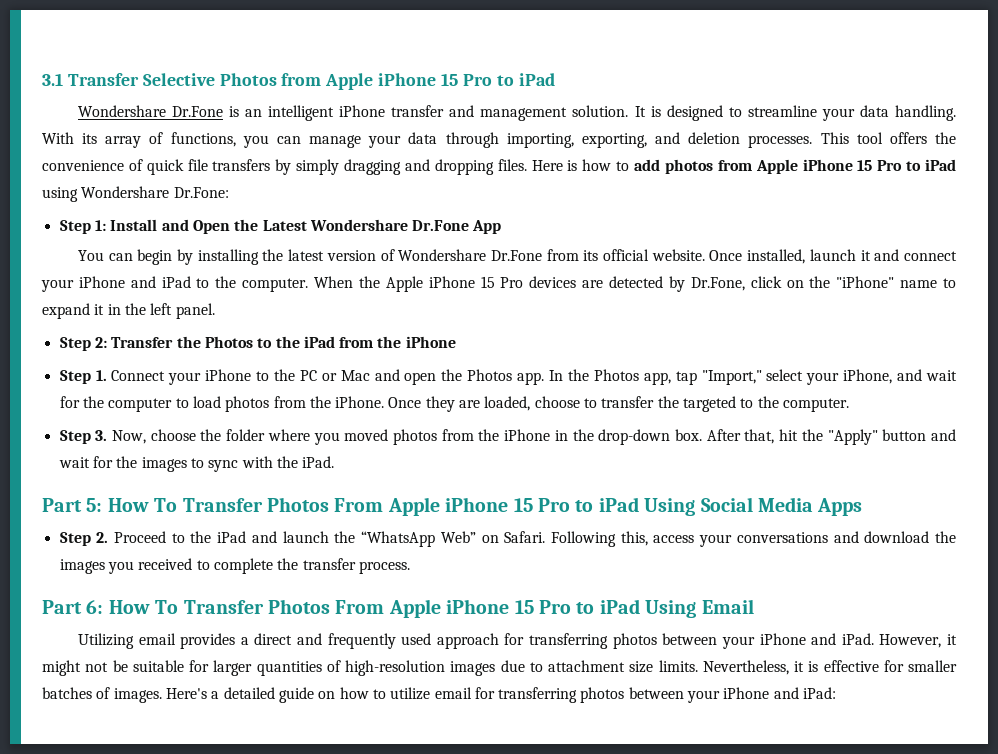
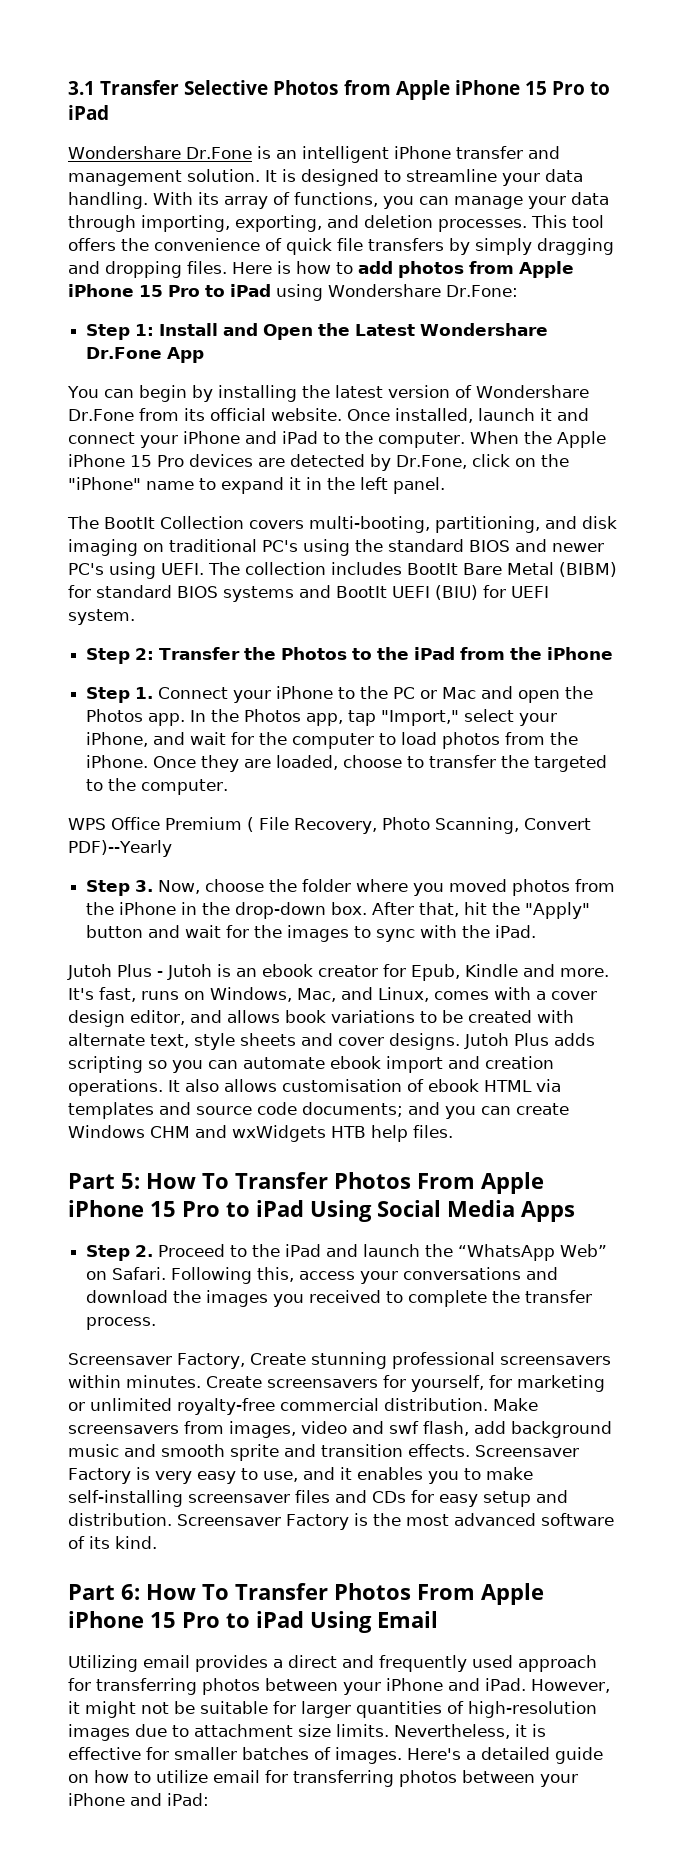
+ The BootIt Collection covers multi-booting, partitioning, and disk imaging on traditional PC's using the standard BIOS and newer PC's using UEFI. The collection includes BootIt Bare Metal (BIBM) for standard BIOS systems and BootIt UEFI (BIU) for UEFI system.
+ WPS Office Premium ( File Recovery, Photo Scanning, Convert PDF)--Yearly
+ Jutoh Plus - Jutoh is an ebook creator for Epub, Kindle and more. It's fast, runs on Windows, Mac, and Linux, comes with a cover design editor, and allows book variations to be created with alternate text, style sheets and cover designs. Jutoh Plus adds scripting so you can automate ebook import and creation operations. It also allows customisation of ebook HTML via templates and source code documents; and you can create Windows CHM and wxWidgets HTB help files.
+ Screensaver Factory, Create stunning professional screensavers within minutes. Create screensavers for yourself, for marketing or unlimited royalty-free commercial distribution. Make screensavers from images, video and swf flash, add background music and smooth sprite and transition effects. Screensaver Factory is very easy to use, and it enables you to make self-installing screensaver files and CDs for easy setup and distribution. Screensaver Factory is the most advanced software of its kind.

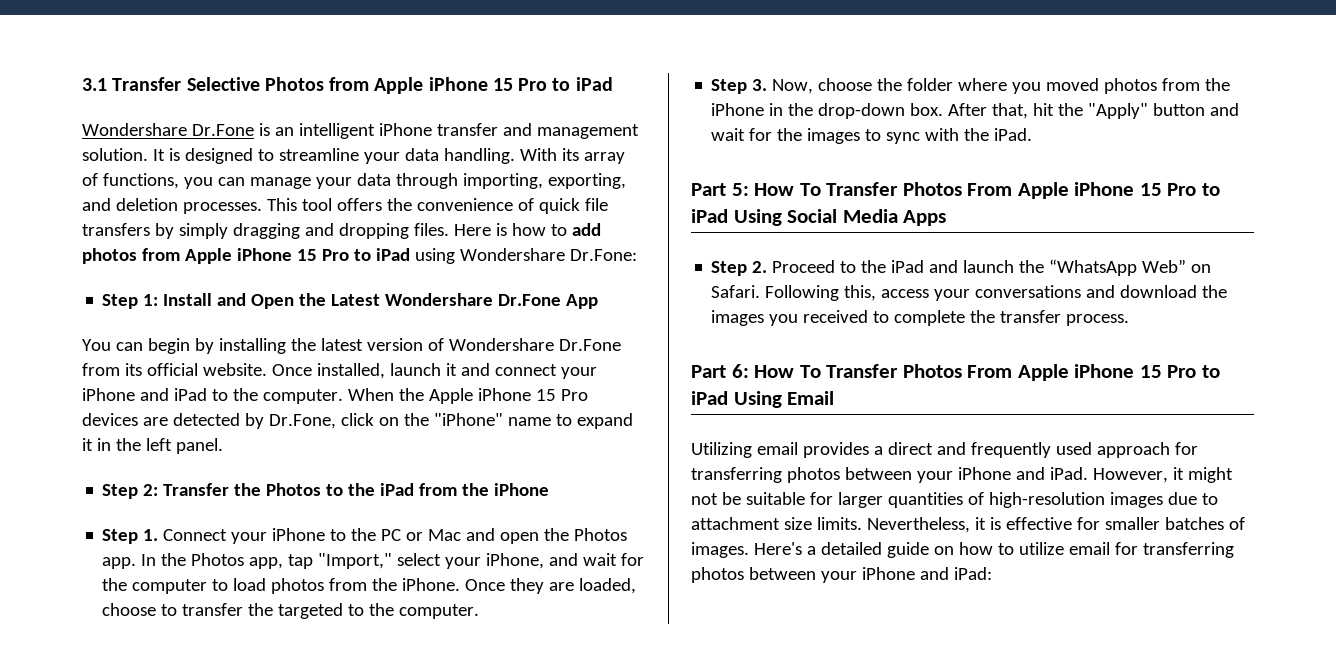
- The BootIt Collection covers multi-booting, partitioning, and disk imaging on traditional PC's using the standard BIOS and newer PC's using UEFI. The collection includes BootIt Bare Metal (BIBM) for standard BIOS systems and BootIt UEFI (BIU) for UEFI system.
- WPS Office Premium ( File Recovery, Photo Scanning, Convert PDF)--Yearly
- Jutoh Plus - Jutoh is an ebook creator for Epub, Kindle and more. It's fast, runs on Windows, Mac, and Linux, comes with a cover design editor, and allows book variations to be created with alternate text, style sheets and cover designs. Jutoh Plus adds scripting so you can automate ebook import and creation operations. It also allows customisation of ebook HTML via templates and source code documents; and you can create Windows CHM and wxWidgets HTB help files.
- Screensaver Factory, Create stunning professional screensavers within minutes. Create screensavers for yourself, for marketing or unlimited royalty-free commercial distribution. Make screensavers from images, video and swf flash, add background music and smooth sprite and transition effects. Screensaver Factory is very easy to use, and it enables you to make self-installing screensaver files and CDs for easy setup and distribution. Screensaver Factory is the most advanced software of its kind.

